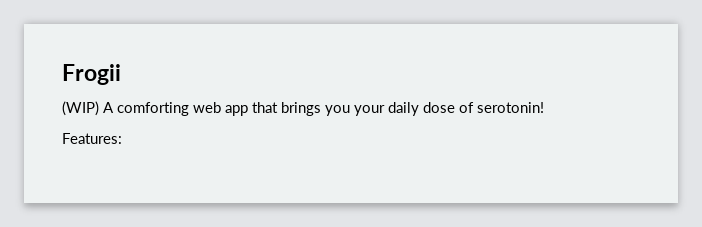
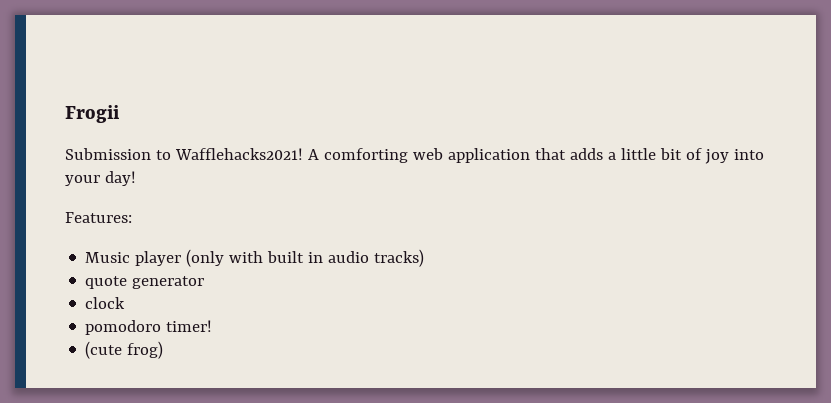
- (WIP) A comforting web app that brings you your daily dose of serotonin!
+ Submission to Wafflehacks2021! A comforting web application that adds a little bit of joy into your day!
  Features:
+ Music player (only with built in audio tracks)
+ quote generator
+ clock
+ pomodoro timer!
+ (cute frog)

